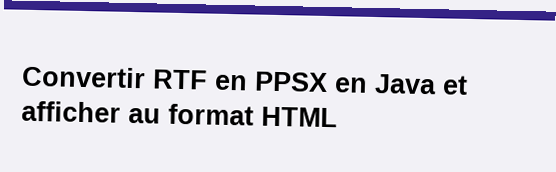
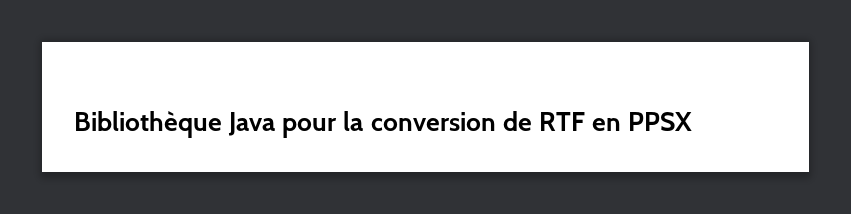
- Convertir RTF en PPSX en Java et afficher au format HTML
+ Bibliothèque Java pour la conversion de RTF en PPSX

